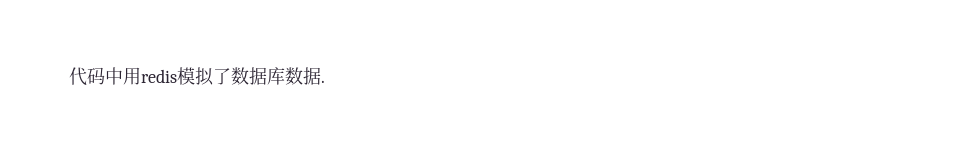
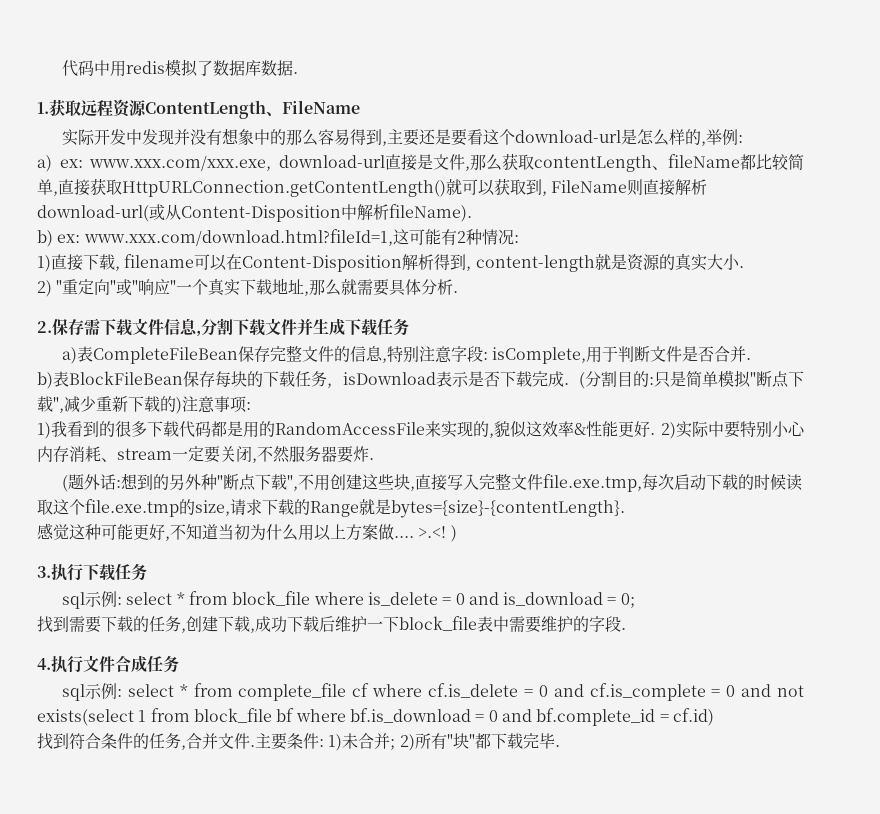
+ 1.获取远程资源ContentLength、FileName
+ 实际开发中发现并没有想象中的那么容易得到,主要还是要看这个download-url是怎么样的,举例:
+ a) ex: www.xxx.com/xxx.exe, download-url直接是文件,那么获取contentLength、fileName都比较简单,直接获取HttpURLConnection.getContentLength()就可以获取到, FileName则直接解析download-url(或从Content-Disposition中解析fileName).
+ b) ex: www.xxx.com/download.html?fileId=1,这可能有2种情况:
+ 1)直接下载, filename可以在Content-Disposition解析得到, content-length就是资源的真实大小.
+ 2) "重定向"或"响应"一个真实下载地址,那么就需要具体分析.
+ 2.保存需下载文件信息,分割下载文件并生成下载任务
+ a)表CompleteFileBean保存完整文件的信息,特别注意字段: isComplete,用于判断文件是否合并.
+ b)表BlockFileBean保存每块的下载任务, isDownload表示是否下载完成. (分割目的:只是简单模拟"断点下载",减少重新下载的)注意事项:
+ 1)我看到的很多下载代码都是用的RandomAccessFile来实现的,貌似这效率&性能更好. 2)实际中要特别小心内存消耗、stream一定要关闭,不然服务器要炸.
+ (题外话:想到的另外种"断点下载",不用创建这些块,直接写入完整文件file.exe.tmp,每次启动下载的时候读取这个file.exe.tmp的size,请求下载的Range就是bytes={size}-{contentLength}.
+ 感觉这种可能更好,不知道当初为什么用以上方案做.... >.<! )
+ 3.执行下载任务
+ sql示例: select * from block_file where is_delete = 0 and is_download = 0;
+ 找到需要下载的任务,创建下载,成功下载后维护一下block_file表中需要维护的字段.
+ 4.执行文件合成任务
+ sql示例: select * from complete_file cf where cf.is_delete = 0 and cf.is_complete = 0 and not exists(select 1 from block_file bf where bf.is_download = 0 and bf.complete_id = cf.id)
+ 找到符合条件的任务,合并文件.主要条件: 1)未合并; 2)所有"块"都下载完毕.

